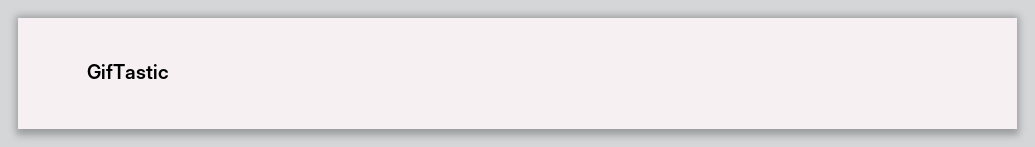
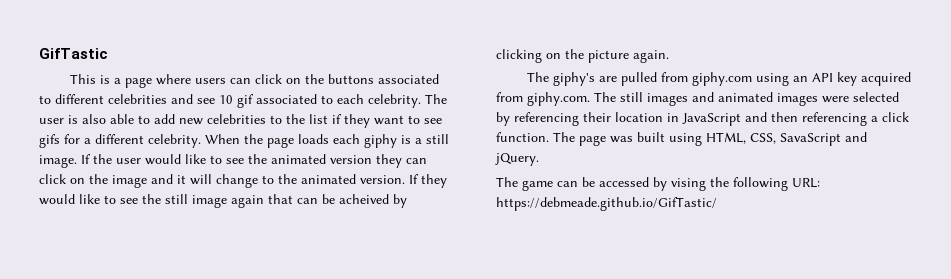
+ This is a page where users can click on the buttons associated to different celebrities and see 10 gif associated to each celebrity. The user is also able to add new celebrities to the list if they want to see gifs for a different celebrity. When the page loads each giphy is a still image. If the user would like to see the animated version they can click on the image and it will change to the animated version. If they would like to see the still image again that can be acheived by clicking on the picture again.
+ The giphy's are pulled from giphy.com using an API key acquired from giphy.com. The still images and animated images were selected by referencing their location in JavaScript and then referencing a click function. The page was built using HTML, CSS, SavaScript and jQuery.
+ The game can be accessed by vising the following URL: https://debmeade.github.io/GifTastic/

